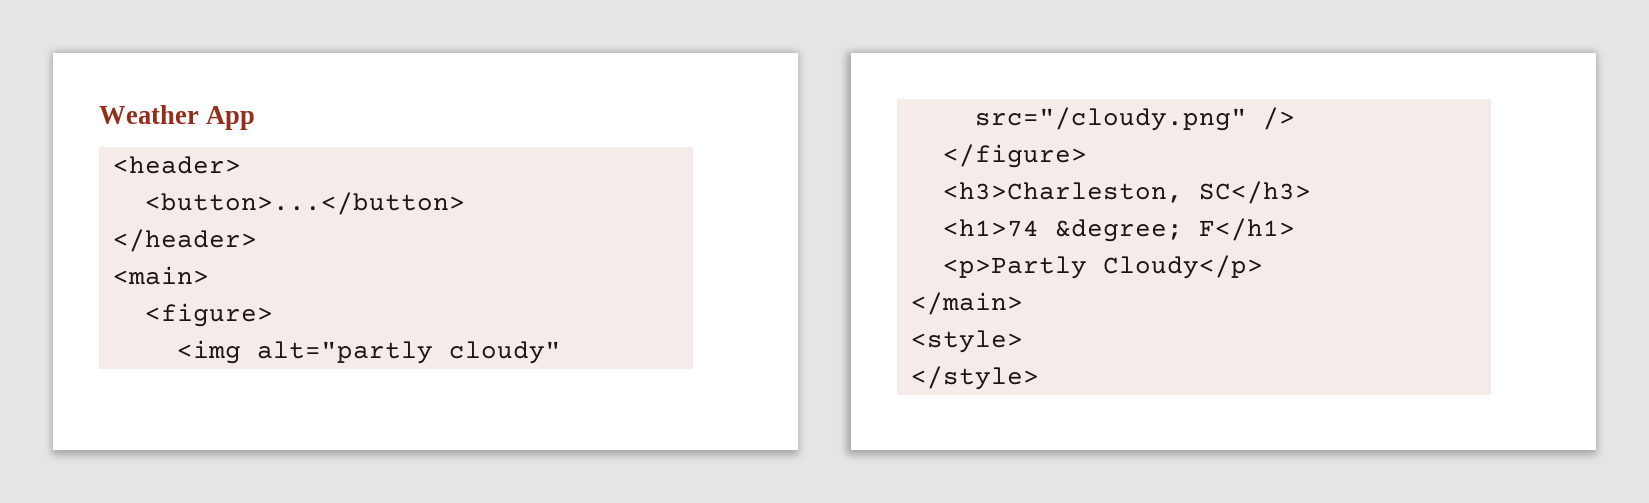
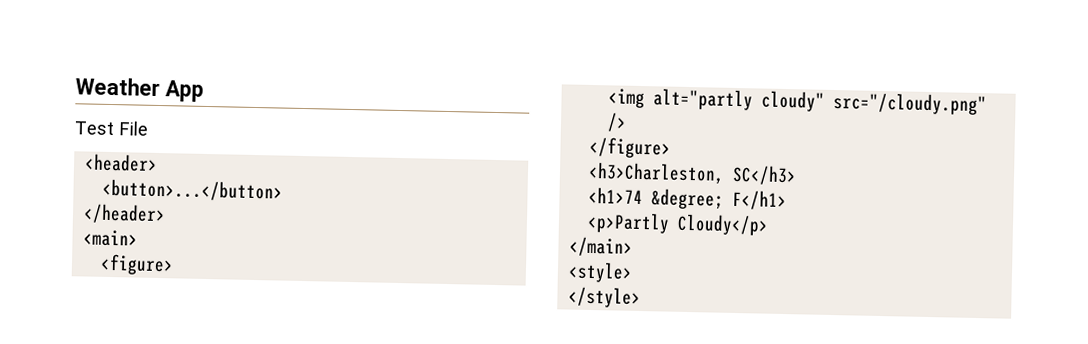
+ Test File

